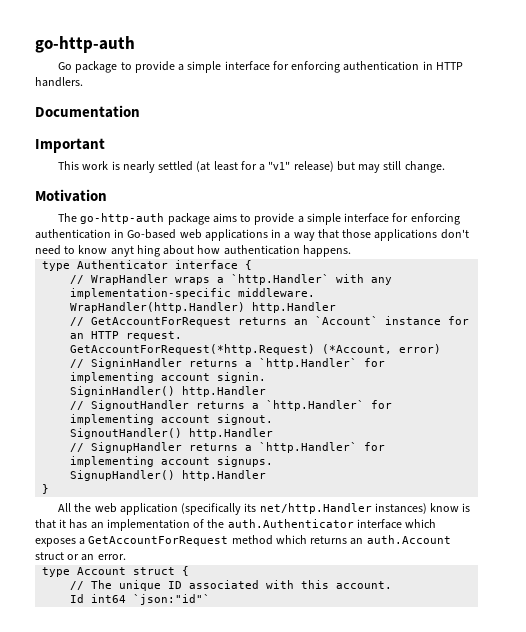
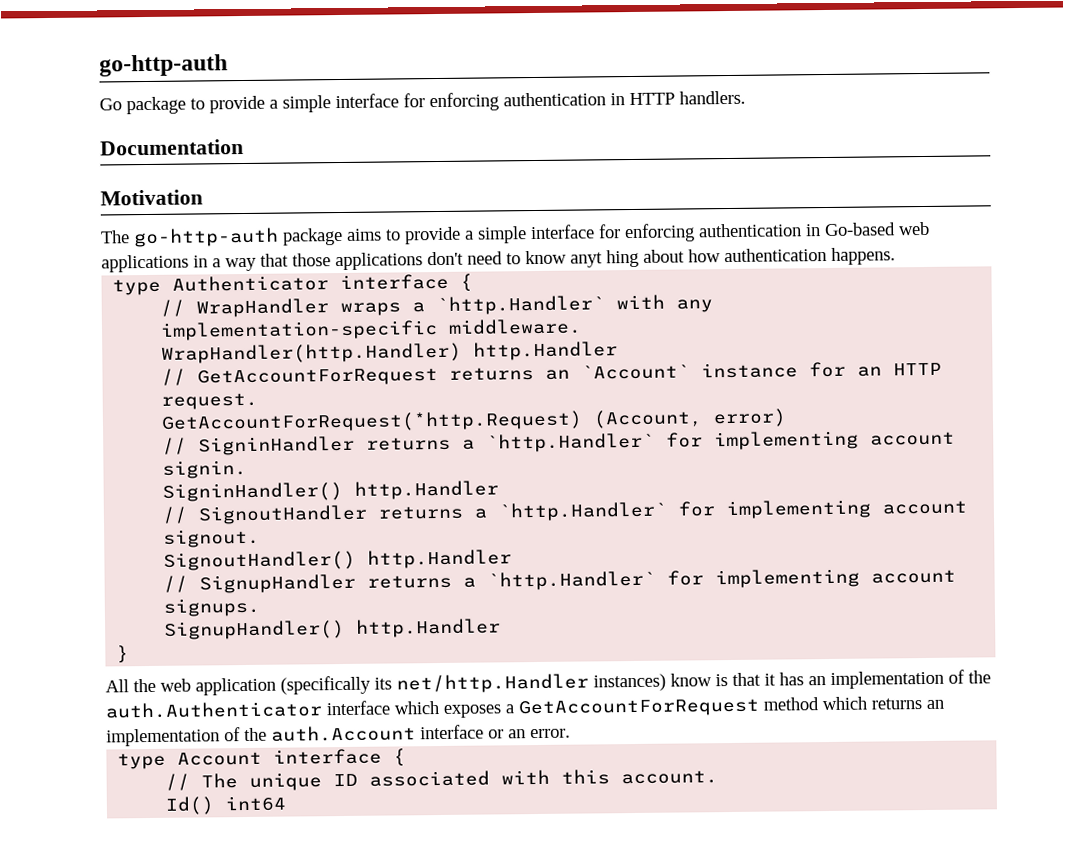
- Important
- This work is nearly settled (at least for a "v1" release) but may still change.
- GetAccountForRequest(*http.Request) (*Account, error)
+ GetAccountForRequest(*http.Request) (Account, error)
- All the web application (specifically its net/http.Handler instances) know is that it has an implementation of the auth.Authenticator interface which exposes a GetAccountForRequest method which returns an auth.Account struct or an error.
+ All the web application (specifically its net/http.Handler instances) know is that it has an implementation of the auth.Authenticator interface which exposes a GetAccountForRequest method which returns an implementation of the auth.Account interface or an error.
- type Account struct {
+ type Account interface {
- Id int64 `json:"id"`
+ Id() int64

